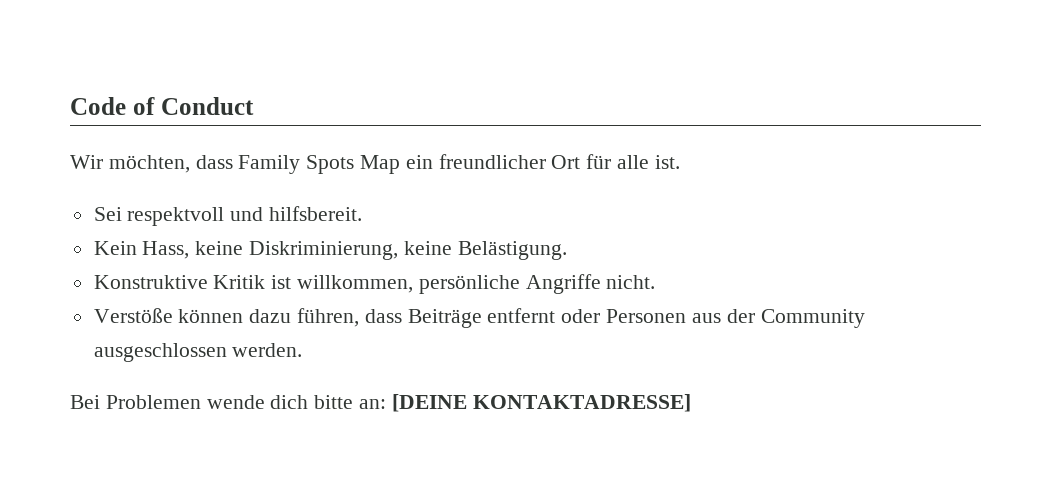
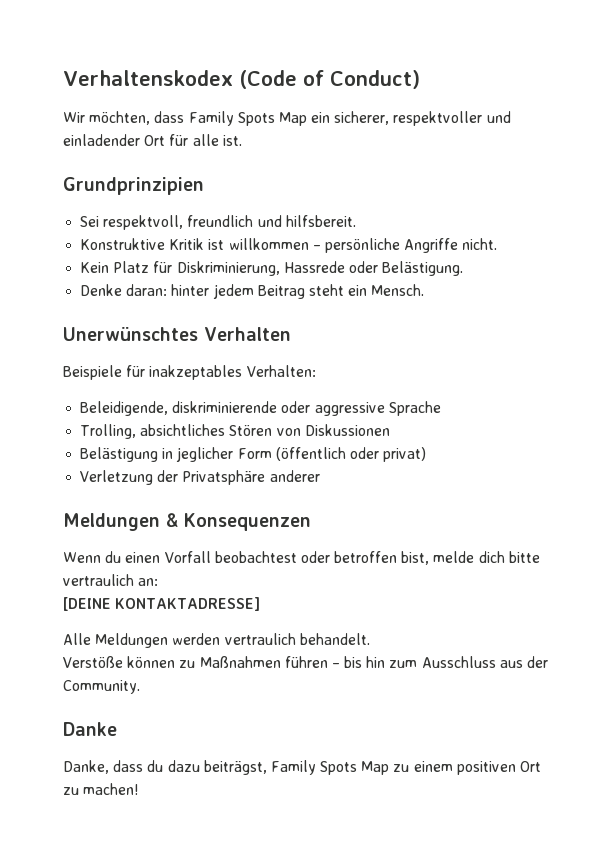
- Code of Conduct
+ Verhaltenskodex (Code of Conduct)
- Wir möchten, dass Family Spots Map ein freundlicher Ort für alle ist.
+ Wir möchten, dass Family Spots Map ein sicherer, respektvoller und einladender Ort für alle ist.
+ Grundprinzipien
- Sei respektvoll und hilfsbereit.
+ Sei respektvoll, freundlich und hilfsbereit.
- Kein Hass, keine Diskriminierung, keine Belästigung.
- Konstruktive Kritik ist willkommen, persönliche Angriffe nicht.
+ Konstruktive Kritik ist willkommen – persönliche Angriffe nicht.
- Verstöße können dazu führen, dass Beiträge entfernt oder Personen aus der Community ausgeschlossen werden.
- Bei Problemen wende dich bitte an: [DEINE KONTAKTADRESSE]
+ Kein Platz für Diskriminierung, Hassrede oder Belästigung.
+ Denke daran: hinter jedem Beitrag steht ein Mensch.
+ Unerwünschtes Verhalten
+ Beispiele für inakzeptables Verhalten:
+ Beleidigende, diskriminierende oder aggressive Sprache
+ Trolling, absichtliches Stören von Diskussionen
+ Belästigung in jeglicher Form (öffentlich oder privat)
+ Verletzung der Privatsphäre anderer
+ Meldungen & Konsequenzen
+ Wenn du einen Vorfall beobachtest oder betroffen bist, melde dich bitte vertraulich an:
+ [DEINE KONTAKTADRESSE]
+ Alle Meldungen werden vertraulich behandelt.
+ Verstöße können zu Maßnahmen führen – bis hin zum Ausschluss aus der Community.
+ Danke
+ Danke, dass du dazu beiträgst, Family Spots Map zu einem positiven Ort zu machen!

